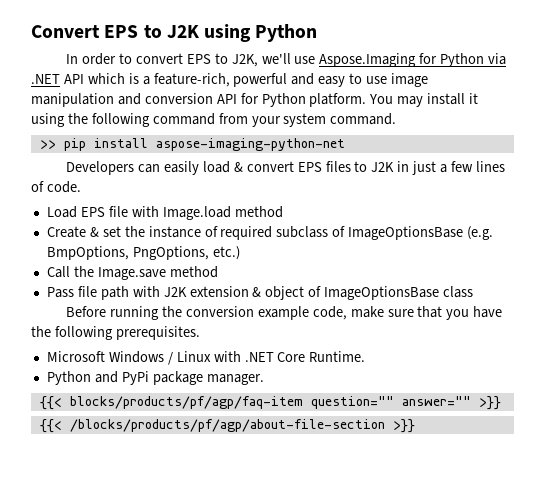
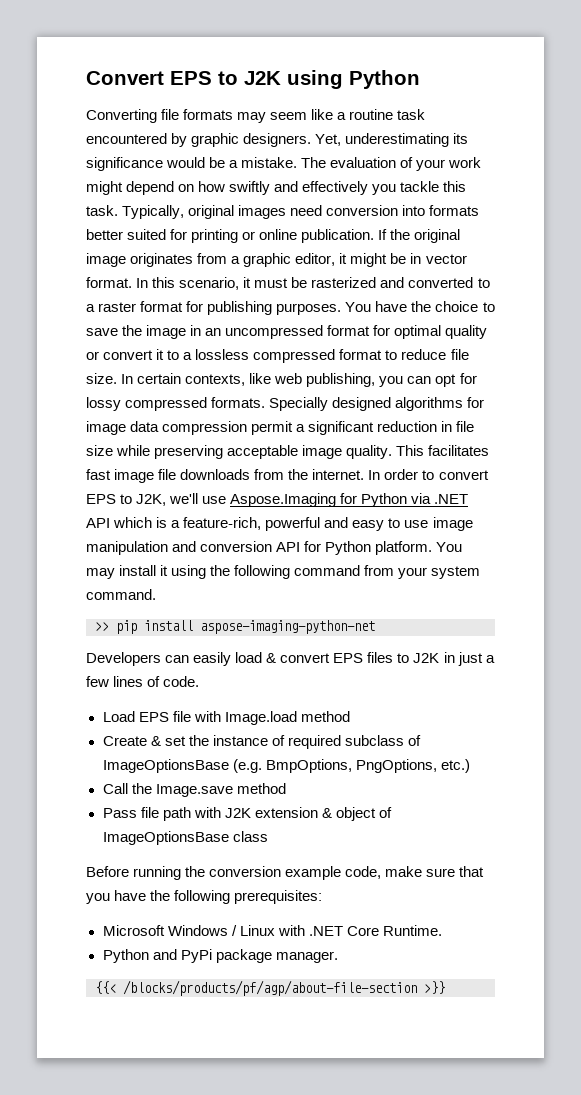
+ Converting file formats may seem like a routine task encountered by graphic designers. Yet, underestimating its significance would be a mistake. The evaluation of your work might depend on how swiftly and effectively you tackle this task. Typically, original images need conversion into formats better suited for printing or online publication. If the original image originates from a graphic editor, it might be in vector format. In this scenario, it must be rasterized and converted to a raster format for publishing purposes. You have the choice to save the image in an uncompressed format for optimal quality or convert it to a lossless compressed format to reduce file size. In certain contexts, like web publishing, you can opt for lossy compressed formats. Specially designed algorithms for image data compression permit a significant reduction in file size while preserving acceptable image quality. This facilitates fast image file downloads from the internet.
- Before running the conversion example code, make sure that you have the following prerequisites.
+ Before running the conversion example code, make sure that you have the following prerequisites:
- {{< blocks/products/pf/agp/faq-item question="" answer="" >}}

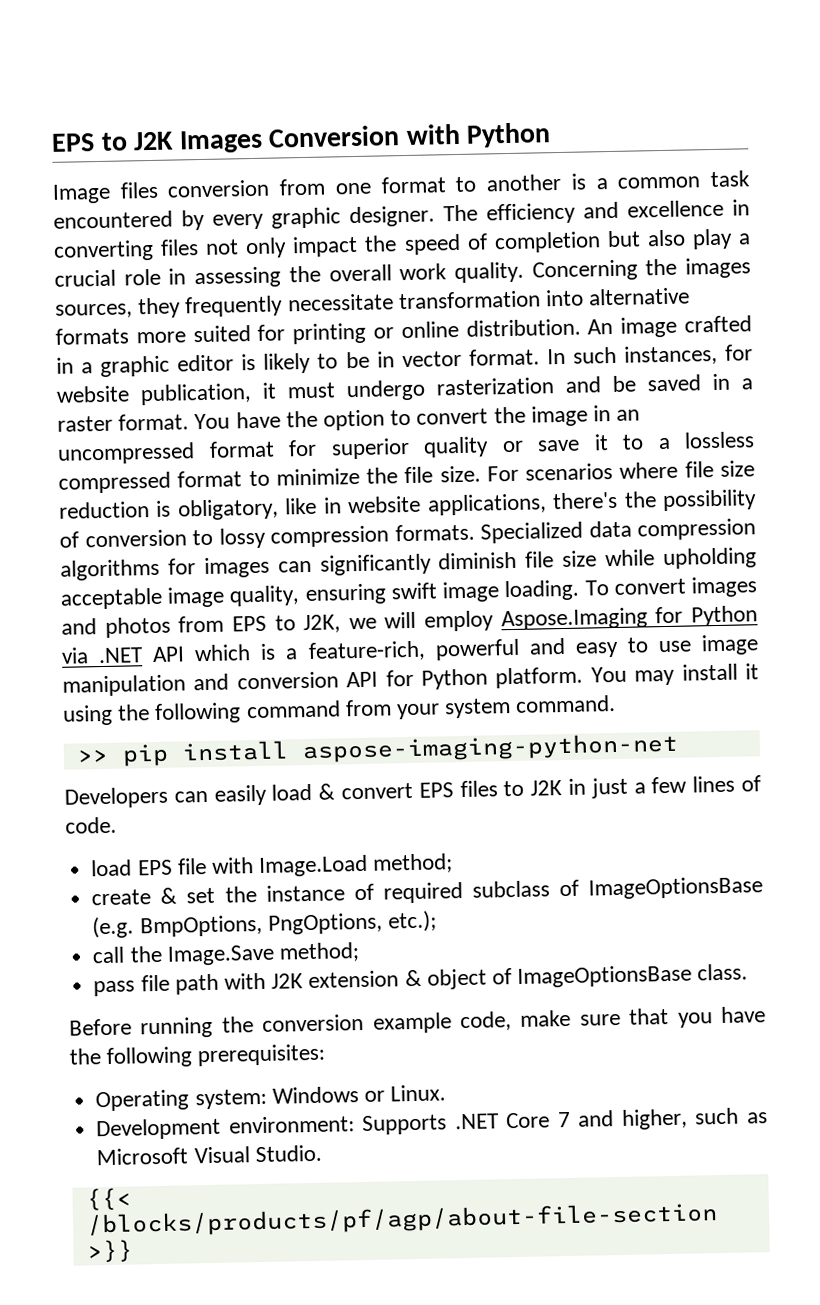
- Convert EPS to J2K using Python
- Converting file formats may seem like a routine task encountered by graphic designers. Yet, underestimating its significance would be a mistake. The evaluation of your work might depend on how swiftly and effectively you tackle this task. Typically, original images need conversion into formats better suited for printing or online publication. If the original image originates from a graphic editor, it might be in vector format.
+ EPS to J2K Images Conversion with Python
+ Image files conversion from one format to another is a common task encountered by every graphic designer. The efficiency and excellence in converting files not only impact the speed of completion but also play a crucial role in assessing the overall work quality. Concerning the images sources, they frequently necessitate transformation into alternative formats more suited for printing or online distribution. An image crafted in a graphic editor is likely to be in vector format.
- In this scenario, it must be rasterized and converted to a raster format for publishing purposes. You have the choice to save the image in an uncompressed format for optimal quality or convert it to a lossless compressed format to reduce file size. In certain contexts, like web publishing, you can opt for lossy compressed formats. Specially designed algorithms for image data compression permit a significant reduction in file size while preserving acceptable image quality. This facilitates fast image file downloads from the internet. In order to convert EPS to J2K, we'll use Aspose.Imaging for Python via .NET API which is a feature-rich, powerful and easy to use image manipulation and conversion API for Python platform.
+ In such instances, for website publication, it must undergo rasterization and be saved in a raster format. You have the option to convert the image in an uncompressed format for superior quality or save it to a lossless compressed format to minimize the file size. For scenarios where file size reduction is obligatory, like in website applications, there's the possibility of conversion to lossy compression formats. Specialized data compression algorithms for images can significantly diminish file size while upholding acceptable image quality, ensuring swift image loading. To convert images and photos from EPS to J2K, we will employ Aspose.Imaging for Python via .NET API which is a feature-rich, powerful and easy to use image manipulation and conversion API for Python platform.
- Load EPS file with Image.load method
- Create & set the instance of required subclass of ImageOptionsBase (e.g. BmpOptions, PngOptions, etc.)
- Call the Image.save method
- Pass file path with J2K extension & object of ImageOptionsBase class
+ load EPS file with Image.Load method;
+ create & set the instance of required subclass of ImageOptionsBase (e.g. BmpOptions, PngOptions, etc.);
+ call the Image.Save method;
+ pass file path with J2K extension & object of ImageOptionsBase class.
- Microsoft Windows / Linux with .NET Core Runtime.
- Python and PyPi package manager.
+ Operating system: Windows or Linux.
+ Development environment: Supports .NET Core 7 and higher, such as Microsoft Visual Studio.

